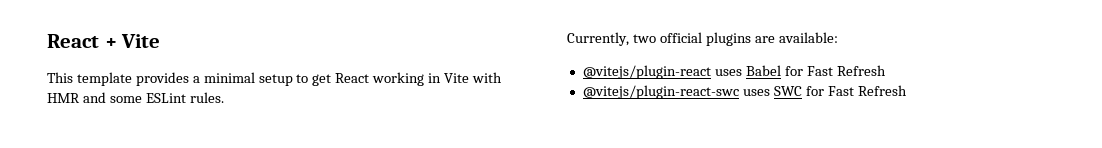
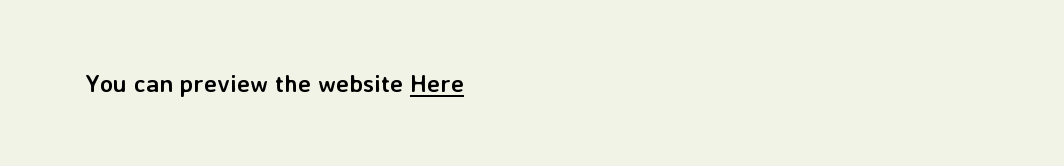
- React + Vite
- This template provides a minimal setup to get React working in Vite with HMR and some ESLint rules.
- Currently, two official plugins are available:
- @vitejs/plugin-react uses Babel for Fast Refresh
- @vitejs/plugin-react-swc uses SWC for Fast Refresh
+ You can preview the website Here

